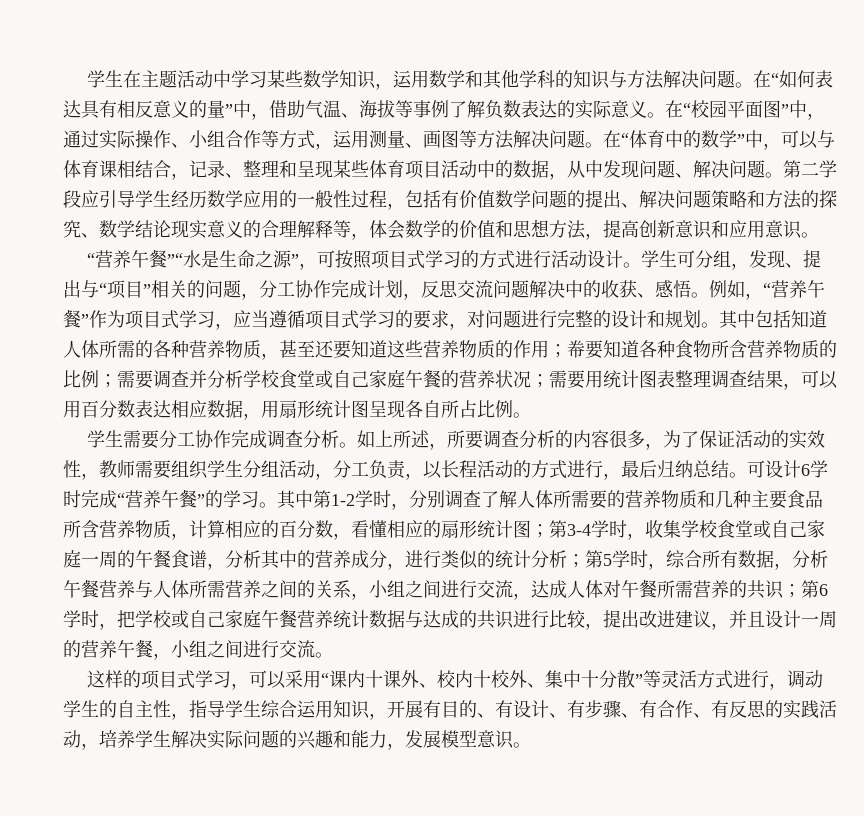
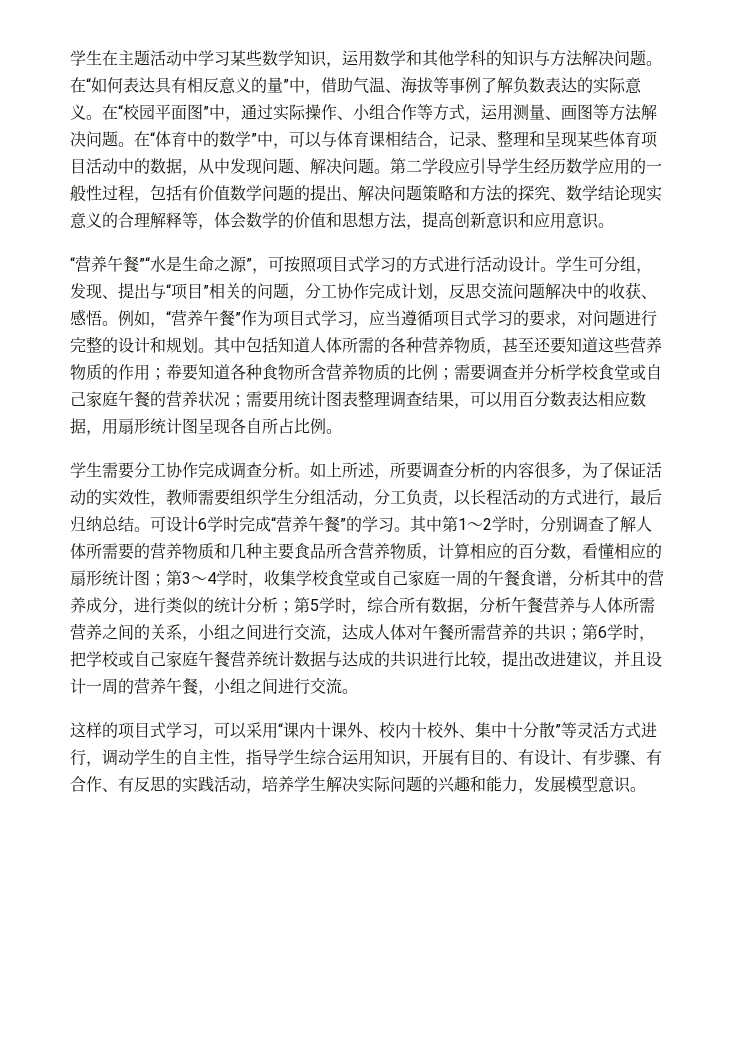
- 其中第1-2学时，分别调查了解人体所需要的营养物质和几种主要食品所含营养物质，计算相应的百分数，看懂相应的扇形统计图；
+ 其中第1～2学时，分别调查了解人体所需要的营养物质和几种主要食品所含营养物质，计算相应的百分数，看懂相应的扇形统计图；
- 第3-4学时，收集学校食堂或自己家庭一周的午餐食谱，分析其中的营养成分，进行类似的统计分析；
+ 第3～4学时，收集学校食堂或自己家庭一周的午餐食谱，分析其中的营养成分，进行类似的统计分析；

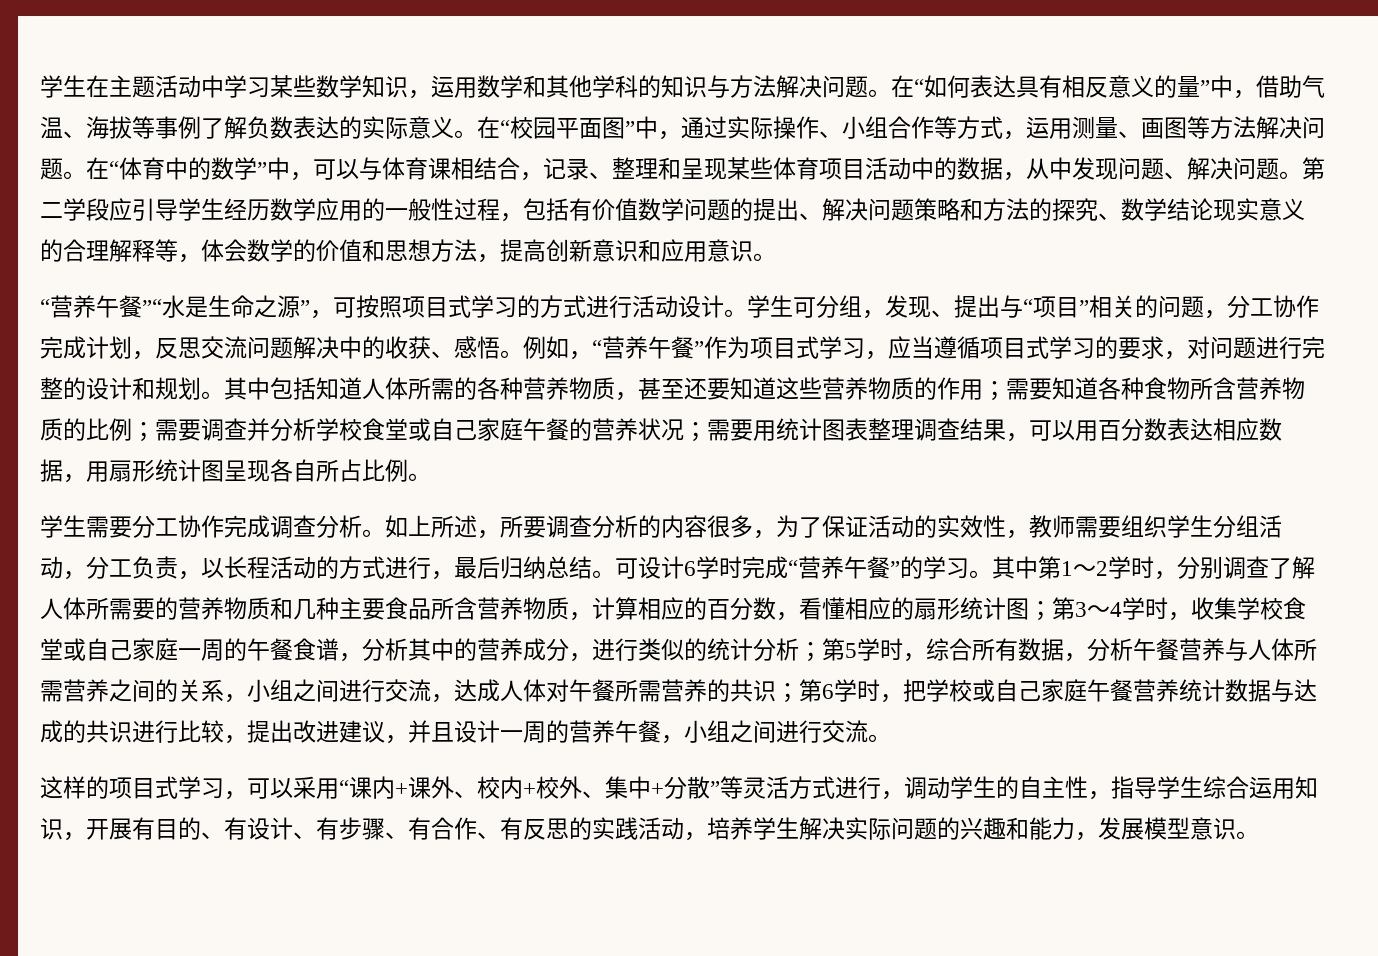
- 其中包括知道人体所需的各种营养物质，甚至还要知道这些营养物质的作用；帣要知道各种食物所含营养物质的比例；需要调查并分析学校食堂或自己家庭午餐的营养状况；需要用统计图表整理调查结果，可以用百分数表达相应数据，用扇形统计图呈现各自所占比例。
+ 其中包括知道人体所需的各种营养物质，甚至还要知道这些营养物质的作用；需要知道各种食物所含营养物质的比例；需要调查并分析学校食堂或自己家庭午餐的营养状况；需要用统计图表整理调查结果，可以用百分数表达相应数据，用扇形统计图呈现各自所占比例。
- 这样的项目式学习，可以采用“课内十课外、校内十校外、集中十分散”等灵活方式进行，调动学生的自主性，指导学生综合运用知识，开展有目的、有设计、有步骤、有合作、有反思的实践活动，培养学生解决实际问题的兴趣和能力，发展模型意识。
+ 这样的项目式学习，可以采用“课内+课外、校内+校外、集中+分散”等灵活方式进行，调动学生的自主性，指导学生综合运用知识，开展有目的、有设计、有步骤、有合作、有反思的实践活动，培养学生解决实际问题的兴趣和能力，发展模型意识。

